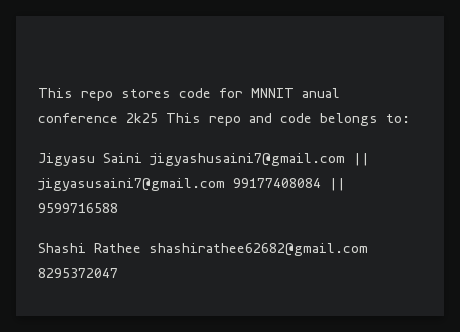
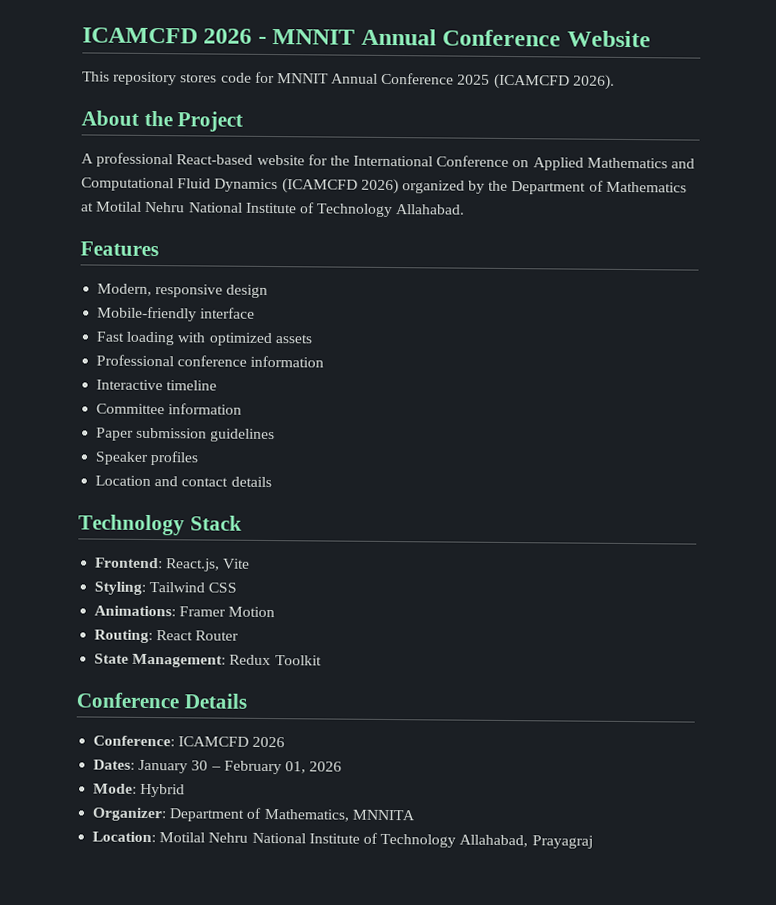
- This repo stores code for MNNIT anual conference 2k25 This repo and code belongs to:
- Jigyasu Saini jigyashusaini7@gmail.com || jigyasusaini7@gmail.com 99177408084 || 9599716588
- Shashi Rathee shashirathee62682@gmail.com 8295372047
+ ICAMCFD 2026 - MNNIT Annual Conference Website
+ This repository stores code for MNNIT Annual Conference 2025 (ICAMCFD 2026).
+ About the Project
+ A professional React-based website for the International Conference on Applied Mathematics and Computational Fluid Dynamics (ICAMCFD 2026) organized by the Department of Mathematics at Motilal Nehru National Institute of Technology Allahabad.
+ Features
+ Modern, responsive design
+ Mobile-friendly interface
+ Fast loading with optimized assets
+ Professional conference information
+ Interactive timeline
+ Committee information
+ Paper submission guidelines
+ Speaker profiles
+ Location and contact details
+ Technology Stack
+ Frontend: React.js, Vite
+ Styling: Tailwind CSS
+ Animations: Framer Motion
+ Routing: React Router
+ State Management: Redux Toolkit
+ Conference Details
+ Conference: ICAMCFD 2026
+ Dates: January 30 – February 01, 2026
+ Mode: Hybrid
+ Organizer: Department of Mathematics, MNNITA
+ Location: Motilal Nehru National Institute of Technology Allahabad, Prayagraj

